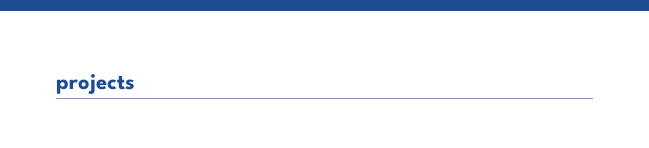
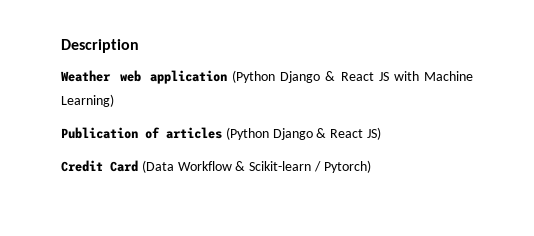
- projects
+ Description
+ Weather web application (Python Django & React JS with Machine Learning)
+ Publication of articles (Python Django & React JS)
+ Credit Card (Data Workflow & Scikit-learn / Pytorch)

